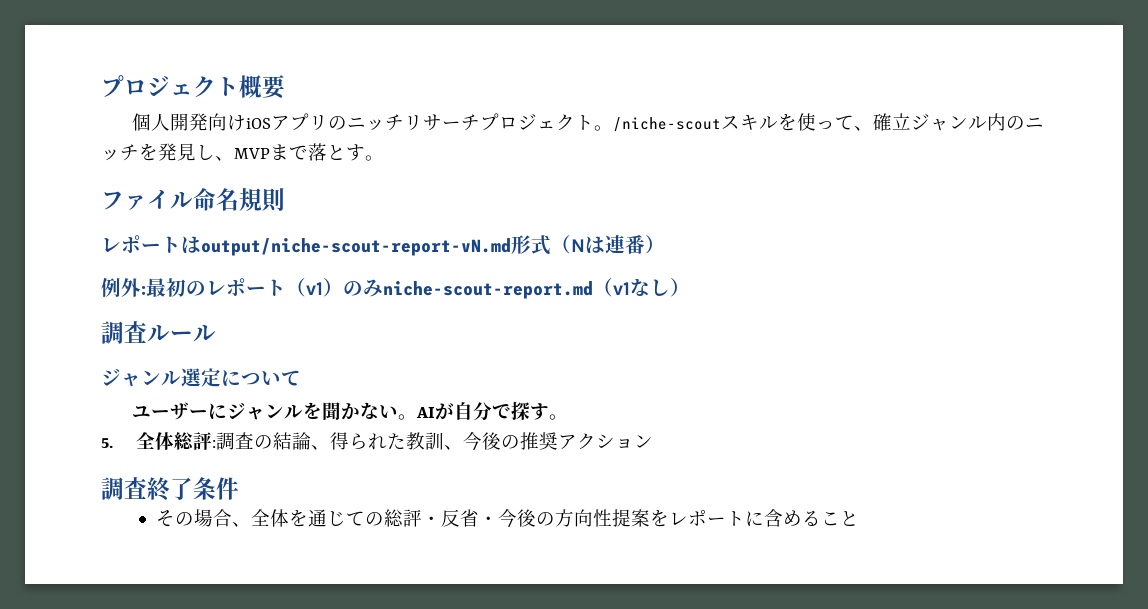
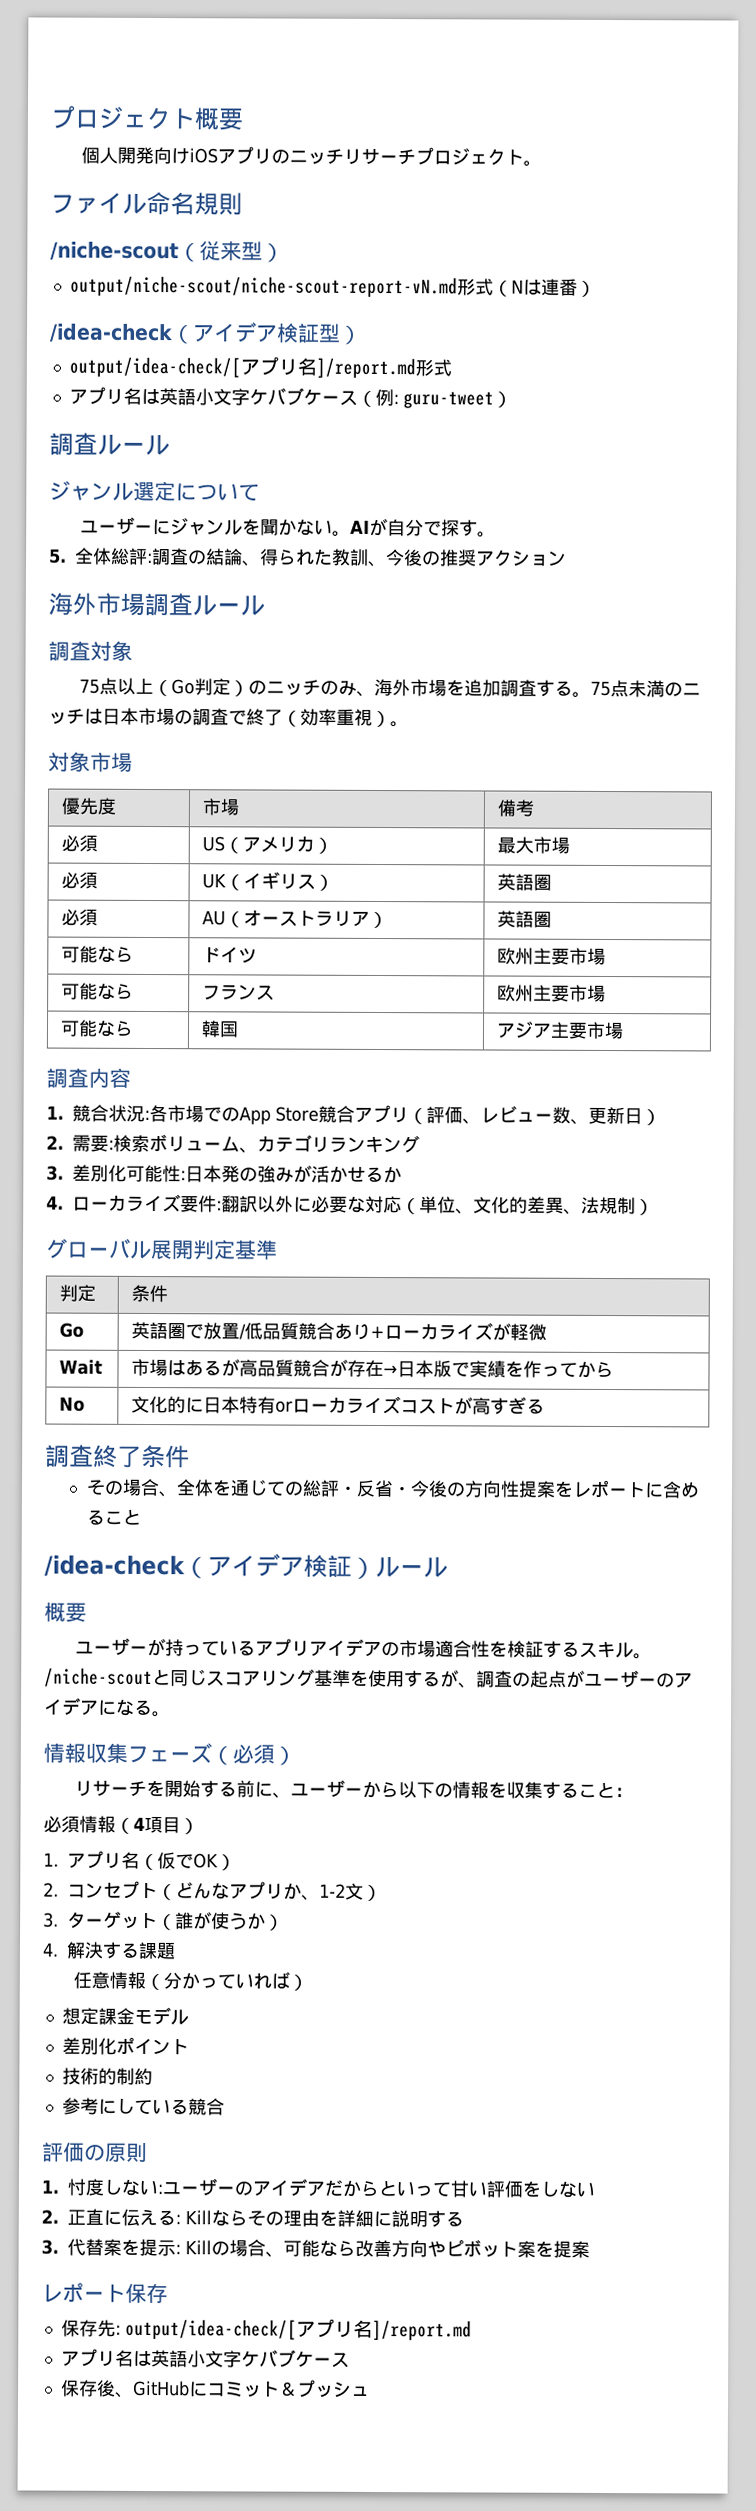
- /niche-scoutスキルを使って、確立ジャンル内のニッチを発見し、MVPまで落とす。
- レポートはoutput/niche-scout-report-vN.md形式（Nは連番）
+ /niche-scout（従来型）
+ output/niche-scout/niche-scout-report-vN.md形式（Nは連番）
- 例外:最初のレポート（v1）のみniche-scout-report.md（v1なし）
+ /idea-check（アイデア検証型）
+ output/idea-check/[アプリ名]/report.md形式
+ アプリ名は英語小文字ケバブケース（例: guru-tweet）
+ 海外市場調査ルール
+ 調査対象
+ 75点以上（Go判定）のニッチのみ、海外市場を追加調査する。75点未満のニッチは日本市場の調査で終了（効率重視）。
+ 対象市場
+ 優先度 | 市場 | 備考
+ 必須 | US（アメリカ） | 最大市場
+ 必須 | UK（イギリス） | 英語圏
+ 必須 | AU（オーストラリア） | 英語圏
+ 可能なら | ドイツ | 欧州主要市場
+ 可能なら | フランス | 欧州主要市場
+ 可能なら | 韓国 | アジア主要市場
+ 調査内容
+ 1.競合状況:各市場でのApp Store競合アプリ（評価、レビュー数、更新日）
+ 2.需要:検索ボリューム、カテゴリランキング
+ 3.差別化可能性:日本発の強みが活かせるか
+ 4.ローカライズ要件:翻訳以外に必要な対応（単位、文化的差異、法規制）
+ グローバル展開判定基準
+ 判定 | 条件
+ Go | 英語圏で放置/低品質競合あり+ローカライズが軽微
+ Wait | 市場はあるが高品質競合が存在→日本版で実績を作ってから
+ No | 文化的に日本特有orローカライズコストが高すぎる
+ /idea-check（アイデア検証）ルール
+ 概要
+ ユーザーが持っているアプリアイデアの市場適合性を検証するスキル。/niche-scoutと同じスコアリング基準を使用するが、調査の起点がユーザーのアイデアになる。
+ 情報収集フェーズ（必須）
+ リサーチを開始する前に、ユーザーから以下の情報を収集すること：
+ 必須情報（4項目）
+ 1.アプリ名（仮でOK）
+ 2.コンセプト（どんなアプリか、1-2文）
+ 3.ターゲット（誰が使うか）
+ 4.解決する課題
+ 任意情報（分かっていれば）
+ 想定課金モデル
+ 差別化ポイント
+ 技術的制約
+ 参考にしている競合
+ 評価の原則
+ 1.忖度しない:ユーザーのアイデアだからといって甘い評価をしない
+ 2.正直に伝える: Killならその理由を詳細に説明する
+ 3.代替案を提示: Killの場合、可能なら改善方向やピボット案を提案
+ レポート保存
+ 保存先: output/idea-check/[アプリ名]/report.md
+ アプリ名は英語小文字ケバブケース
+ 保存後、GitHubにコミット＆プッシュ

